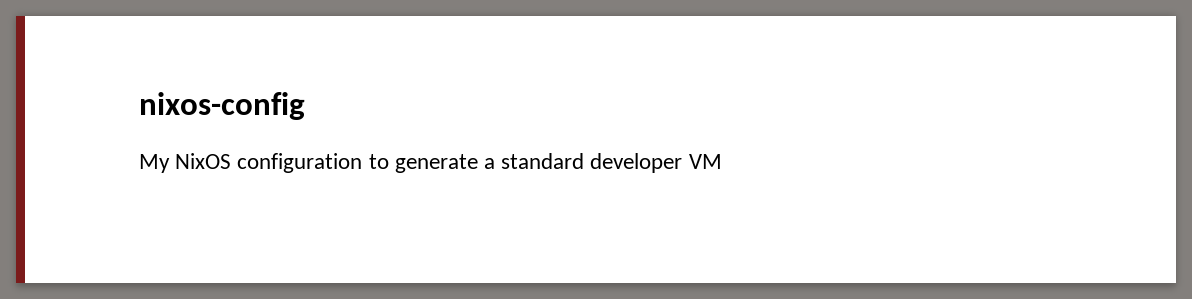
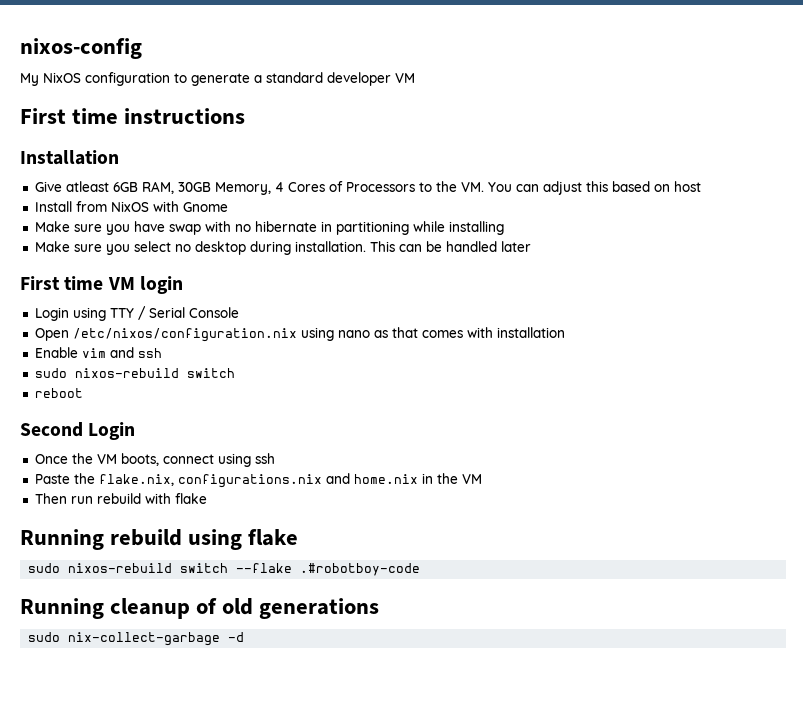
+ First time instructions
+ Installation
+ Give atleast 6GB RAM, 30GB Memory, 4 Cores of Processors to the VM. You can adjust this based on host
+ Install from NixOS with Gnome
+ Make sure you have swap with no hibernate in partitioning while installing
+ Make sure you select no desktop during installation. This can be handled later
+ First time VM login
+ Login using TTY / Serial Console
+ Open /etc/nixos/configuration.nix using nano as that comes with installation
+ Enable vim and ssh
+ sudo nixos-rebuild switch
+ reboot
+ Second Login
+ Once the VM boots, connect using ssh
+ Paste the flake.nix, configurations.nix and home.nix in the VM
+ Then run rebuild with flake
+ Running rebuild using flake
+ sudo nixos-rebuild switch --flake .#robotboy-code
+ Running cleanup of old generations
+ sudo nix-collect-garbage -d

